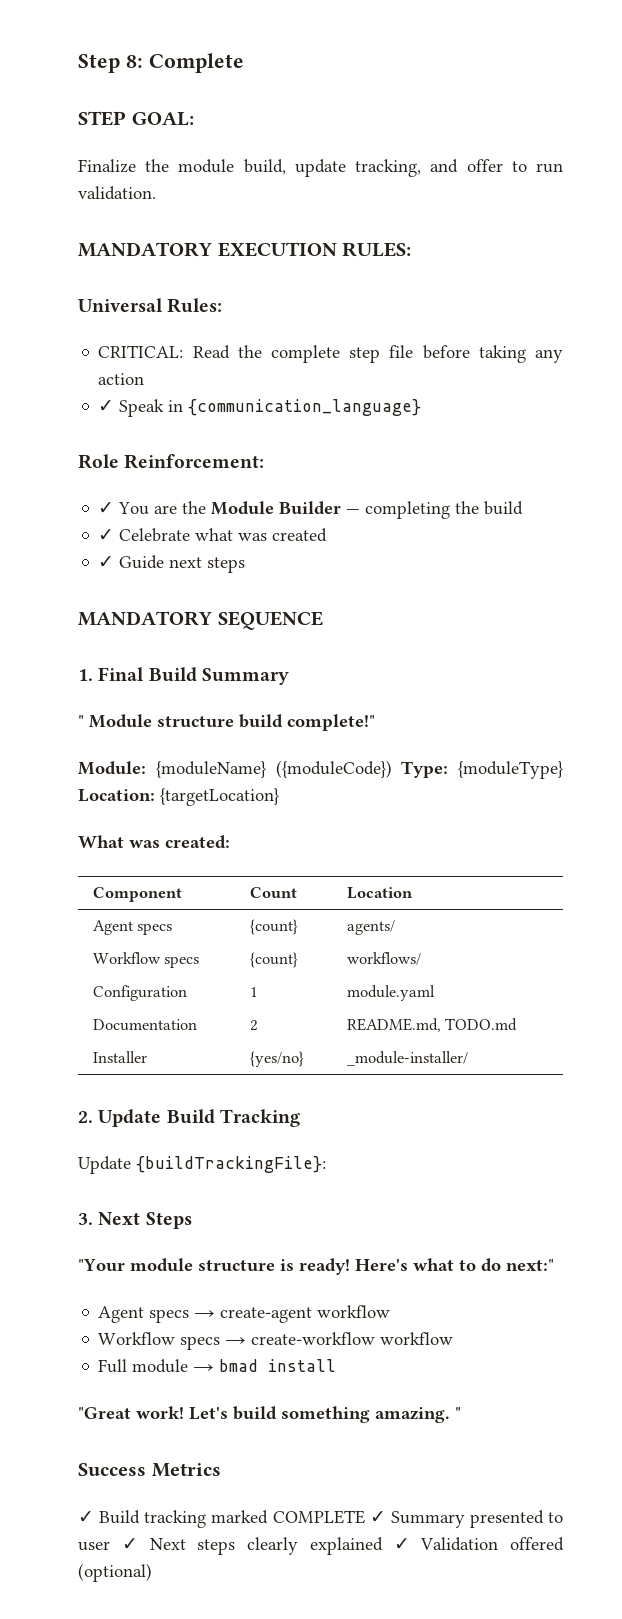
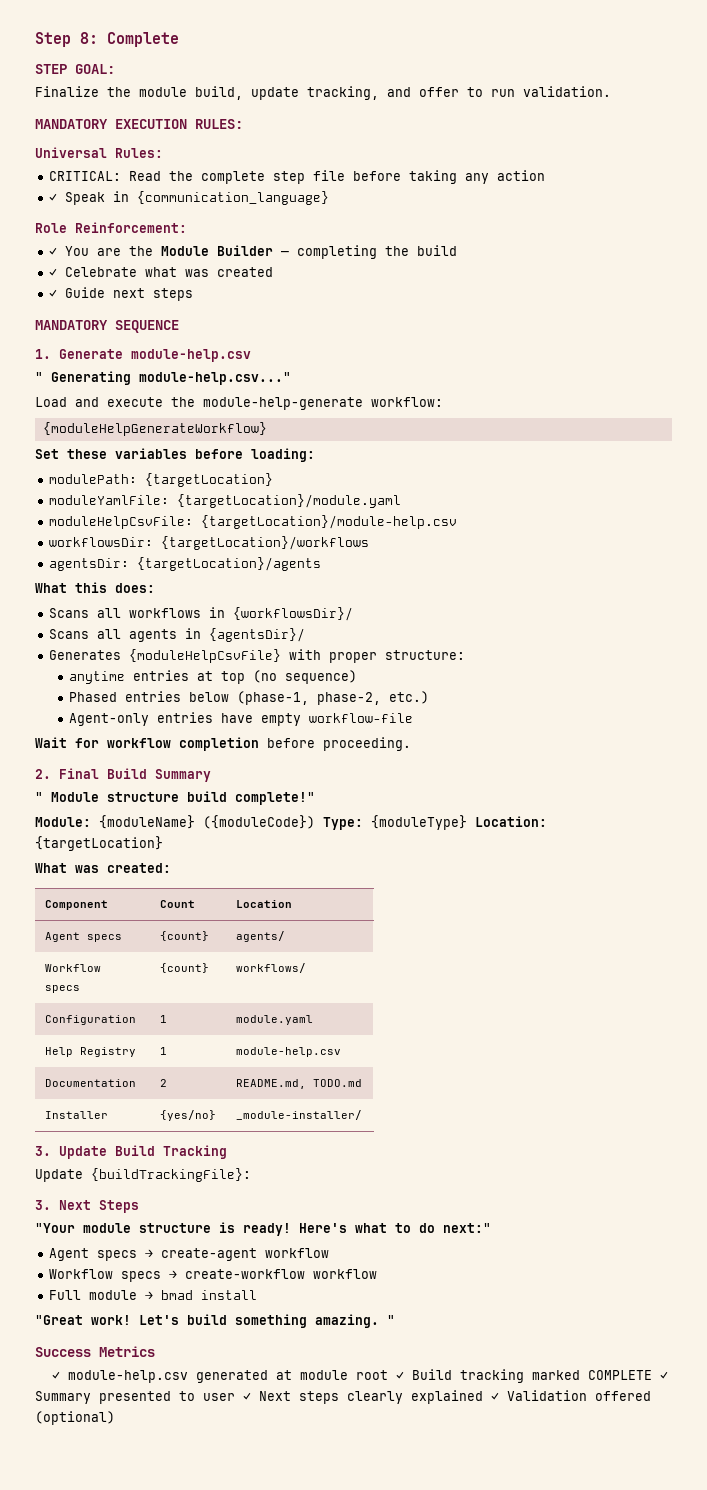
- 1. Final Build Summary
+ 1. Generate module-help.csv
+ " Generating module-help.csv..."
+ Load and execute the module-help-generate workflow:
+ {moduleHelpGenerateWorkflow}
+ Set these variables before loading:
+ modulePath: {targetLocation}
+ moduleYamlFile: {targetLocation}/module.yaml
+ moduleHelpCsvFile: {targetLocation}/module-help.csv
+ workflowsDir: {targetLocation}/workflows
+ agentsDir: {targetLocation}/agents
+ What this does:
+ Scans all workflows in {workflowsDir}/
+ Scans all agents in {agentsDir}/
+ Generates {moduleHelpCsvFile} with proper structure:
+ anytime entries at top (no sequence)
+ Phased entries below (phase-1, phase-2, etc.)
+ Agent-only entries have empty workflow-file
+ Wait for workflow completion before proceeding.
+ 2. Final Build Summary
+ Help Registry | 1 | module-help.csv
- 2. Update Build Tracking
+ 3. Update Build Tracking
- ✓ Build tracking marked COMPLETE ✓ Summary presented to user ✓ Next steps clearly explained ✓ Validation offered (optional)
+ ✓ module-help.csv generated at module root ✓ Build tracking marked COMPLETE ✓ Summary presented to user ✓ Next steps clearly explained ✓ Validation offered (optional)

